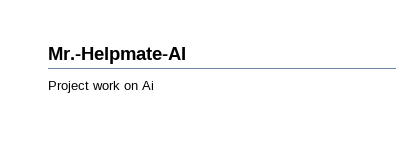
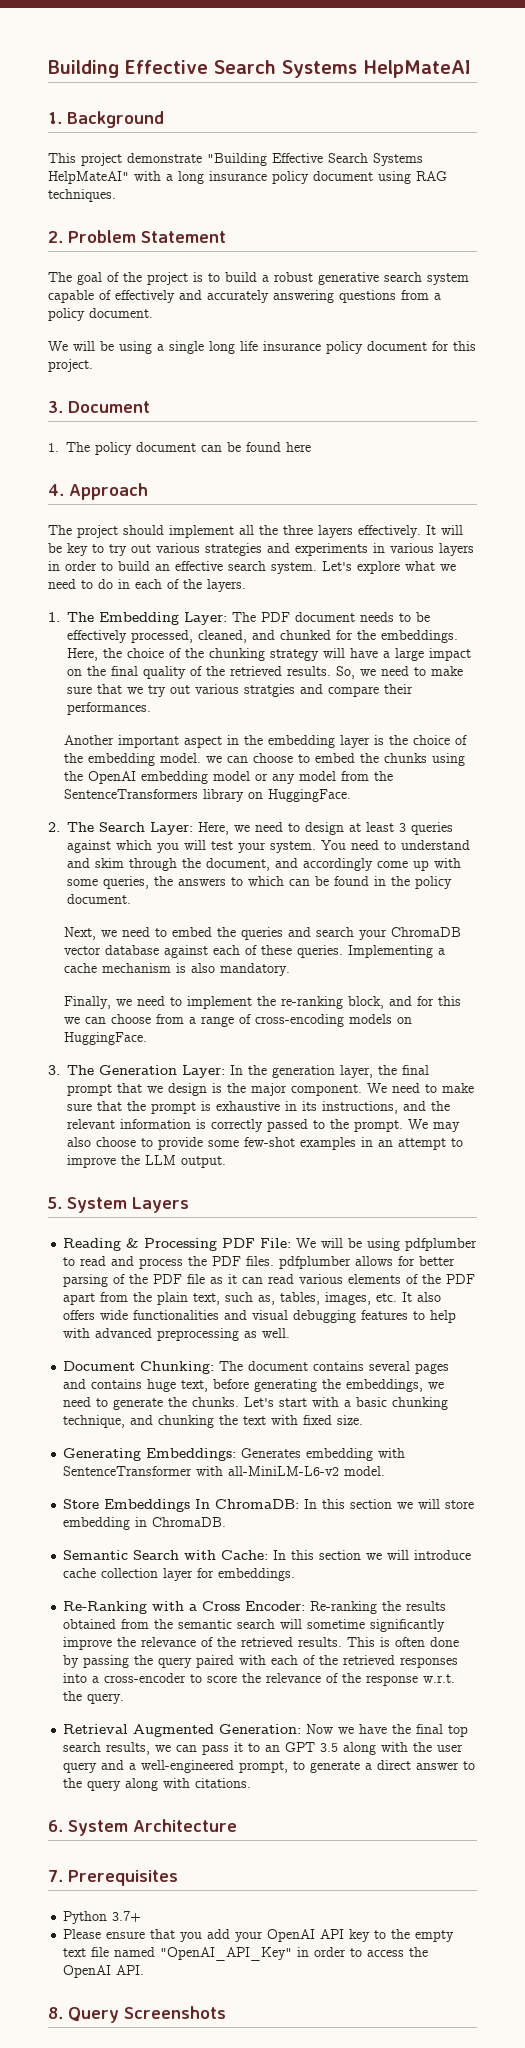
- Mr.-Helpmate-AI
- Project work on Ai
+ Building Effective Search Systems HelpMateAI
+ 1. Background
+ This project demonstrate "Building Effective Search Systems HelpMateAI" with a long insurance policy document using RAG techniques.
+ 2. Problem Statement
+ The goal of the project is to build a robust generative search system capable of effectively and accurately answering questions from a policy document.
+ We will be using a single long life insurance policy document for this project.
+ 3. Document
+ 1. The policy document can be found here
+ 4. Approach
+ The project should implement all the three layers effectively. It will be key to try out various strategies and experiments in various layers in order to build an effective search system. Let's explore what we need to do in each of the layers.
+ 1. The Embedding Layer: The PDF document needs to be effectively processed, cleaned, and chunked for the embeddings. Here, the choice of the chunking strategy will have a large impact on the final quality of the retrieved results. So, we need to make sure that we try out various stratgies and compare their performances.
+ Another important aspect in the embedding layer is the choice of the embedding model. we can choose to embed the chunks using the OpenAI embedding model or any model from the SentenceTransformers library on HuggingFace.
+ 2. The Search Layer: Here, we need to design at least 3 queries against which you will test your system. You need to understand and skim through the document, and accordingly come up with some queries, the answers to which can be found in the policy document.
+ Next, we need to embed the queries and search your ChromaDB vector database against each of these queries. Implementing a cache mechanism is also mandatory.
+ Finally, we need to implement the re-ranking block, and for this we can choose from a range of cross-encoding models on HuggingFace.
+ 3. The Generation Layer: In the generation layer, the final prompt that we design is the major component. We need to make sure that the prompt is exhaustive in its instructions, and the relevant information is correctly passed to the prompt. We may also choose to provide some few-shot examples in an attempt to improve the LLM output.
+ 5. System Layers
+ Reading & Processing PDF File: We will be using pdfplumber to read and process the PDF files. pdfplumber allows for better parsing of the PDF file as it can read various elements of the PDF apart from the plain text, such as, tables, images, etc. It also offers wide functionalities and visual debugging features to help with advanced preprocessing as well.
+ Document Chunking: The document contains several pages and contains huge text, before generating the embeddings, we need to generate the chunks. Let's start with a basic chunking technique, and chunking the text with fixed size.
+ Generating Embeddings: Generates embedding with SentenceTransformer with all-MiniLM-L6-v2 model.
+ Store Embeddings In ChromaDB: In this section we will store embedding in ChromaDB.
+ Semantic Search with Cache: In this section we will introduce cache collection layer for embeddings.
+ Re-Ranking with a Cross Encoder: Re-ranking the results obtained from the semantic search will sometime significantly improve the relevance of the retrieved results. This is often done by passing the query paired with each of the retrieved responses into a cross-encoder to score the relevance of the response w.r.t. the query.
+ Retrieval Augmented Generation: Now we have the final top search results, we can pass it to an GPT 3.5 along with the user query and a well-engineered prompt, to generate a direct answer to the query along with citations.
+ 6. System Architecture
+ 7. Prerequisites
+ Python 3.7+
+ Please ensure that you add your OpenAI API key to the empty text file named "OpenAI_API_Key" in order to access the OpenAI API.
+ 8. Query Screenshots

